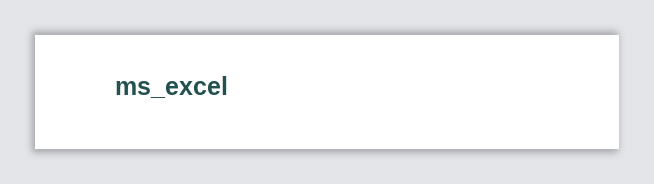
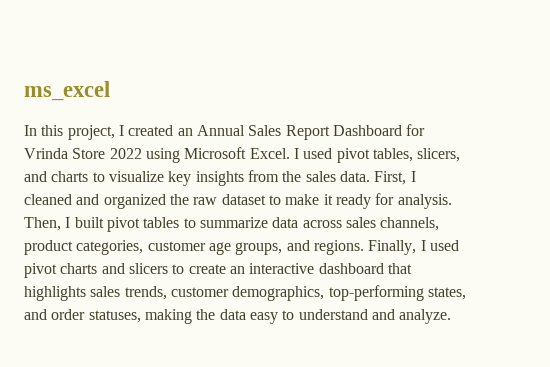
+ In this project, I created an Annual Sales Report Dashboard for Vrinda Store 2022 using Microsoft Excel. I used pivot tables, slicers, and charts to visualize key insights from the sales data. First, I cleaned and organized the raw dataset to make it ready for analysis. Then, I built pivot tables to summarize data across sales channels, product categories, customer age groups, and regions. Finally, I used pivot charts and slicers to create an interactive dashboard that highlights sales trends, customer demographics, top-performing states, and order statuses, making the data easy to understand and analyze.

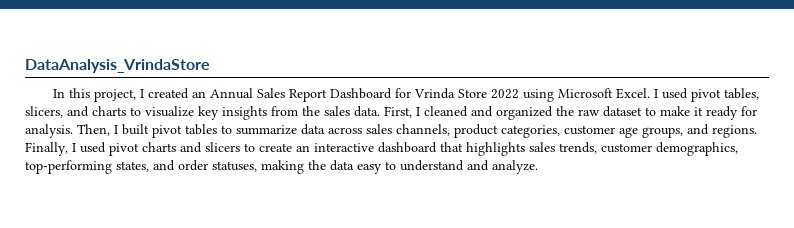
- ms_excel
+ DataAnalysis_VrindaStore

